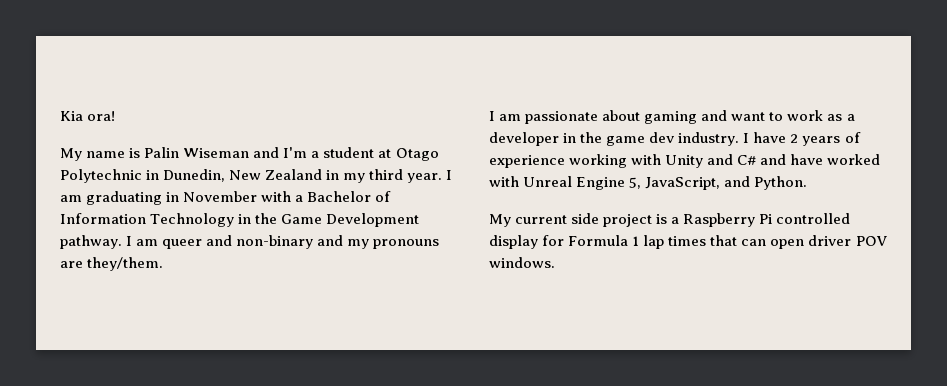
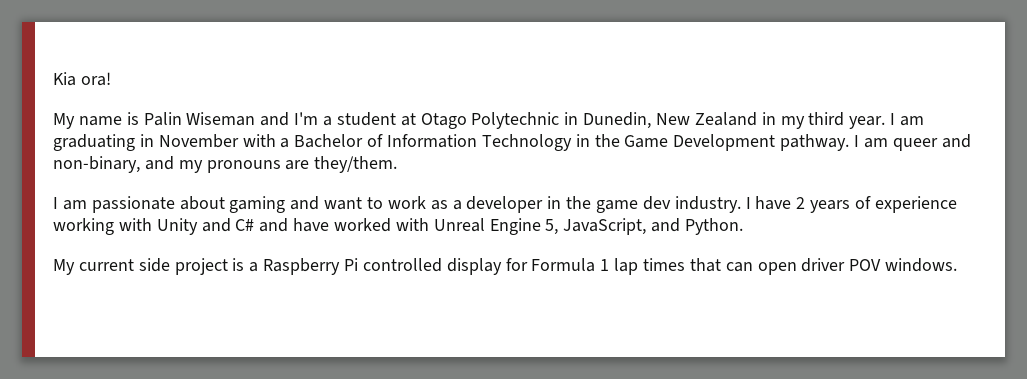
- I am queer and non-binary and my pronouns are they/them.
+ I am queer and non-binary, and my pronouns are they/them.

